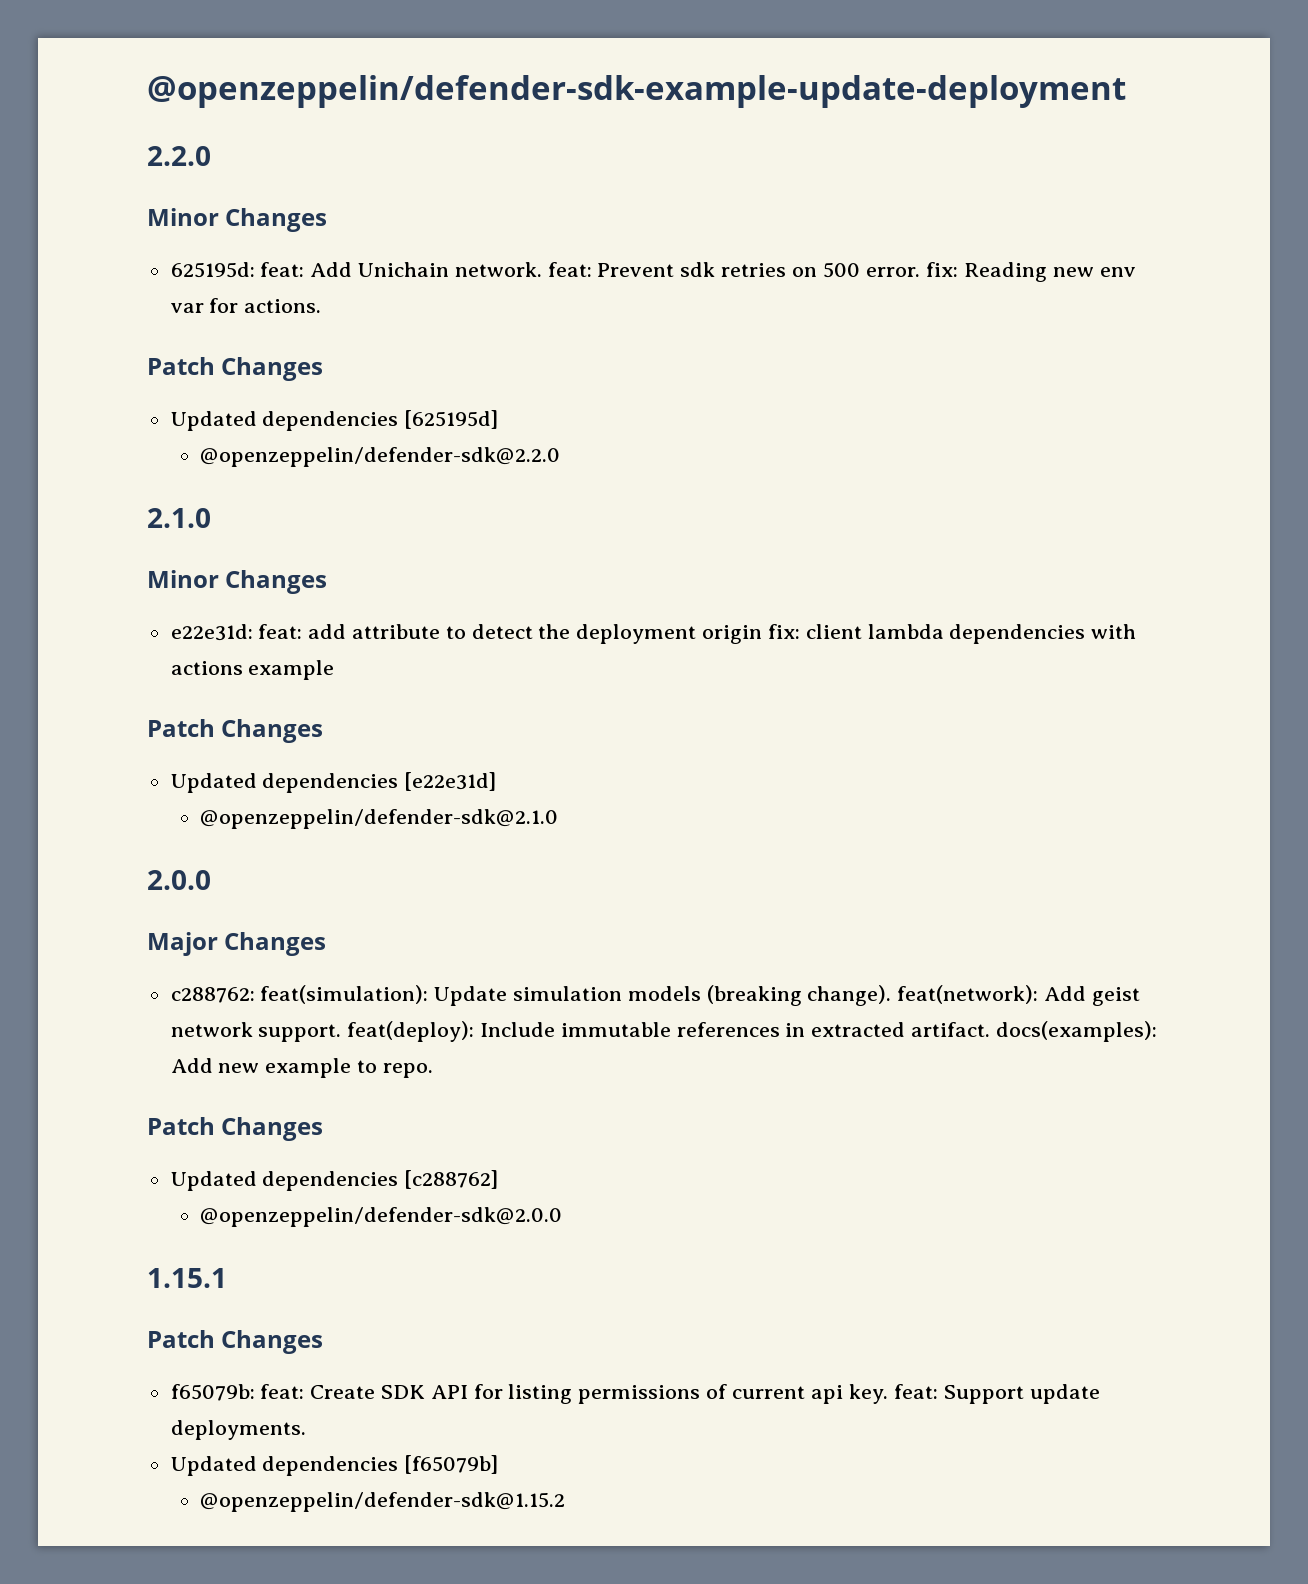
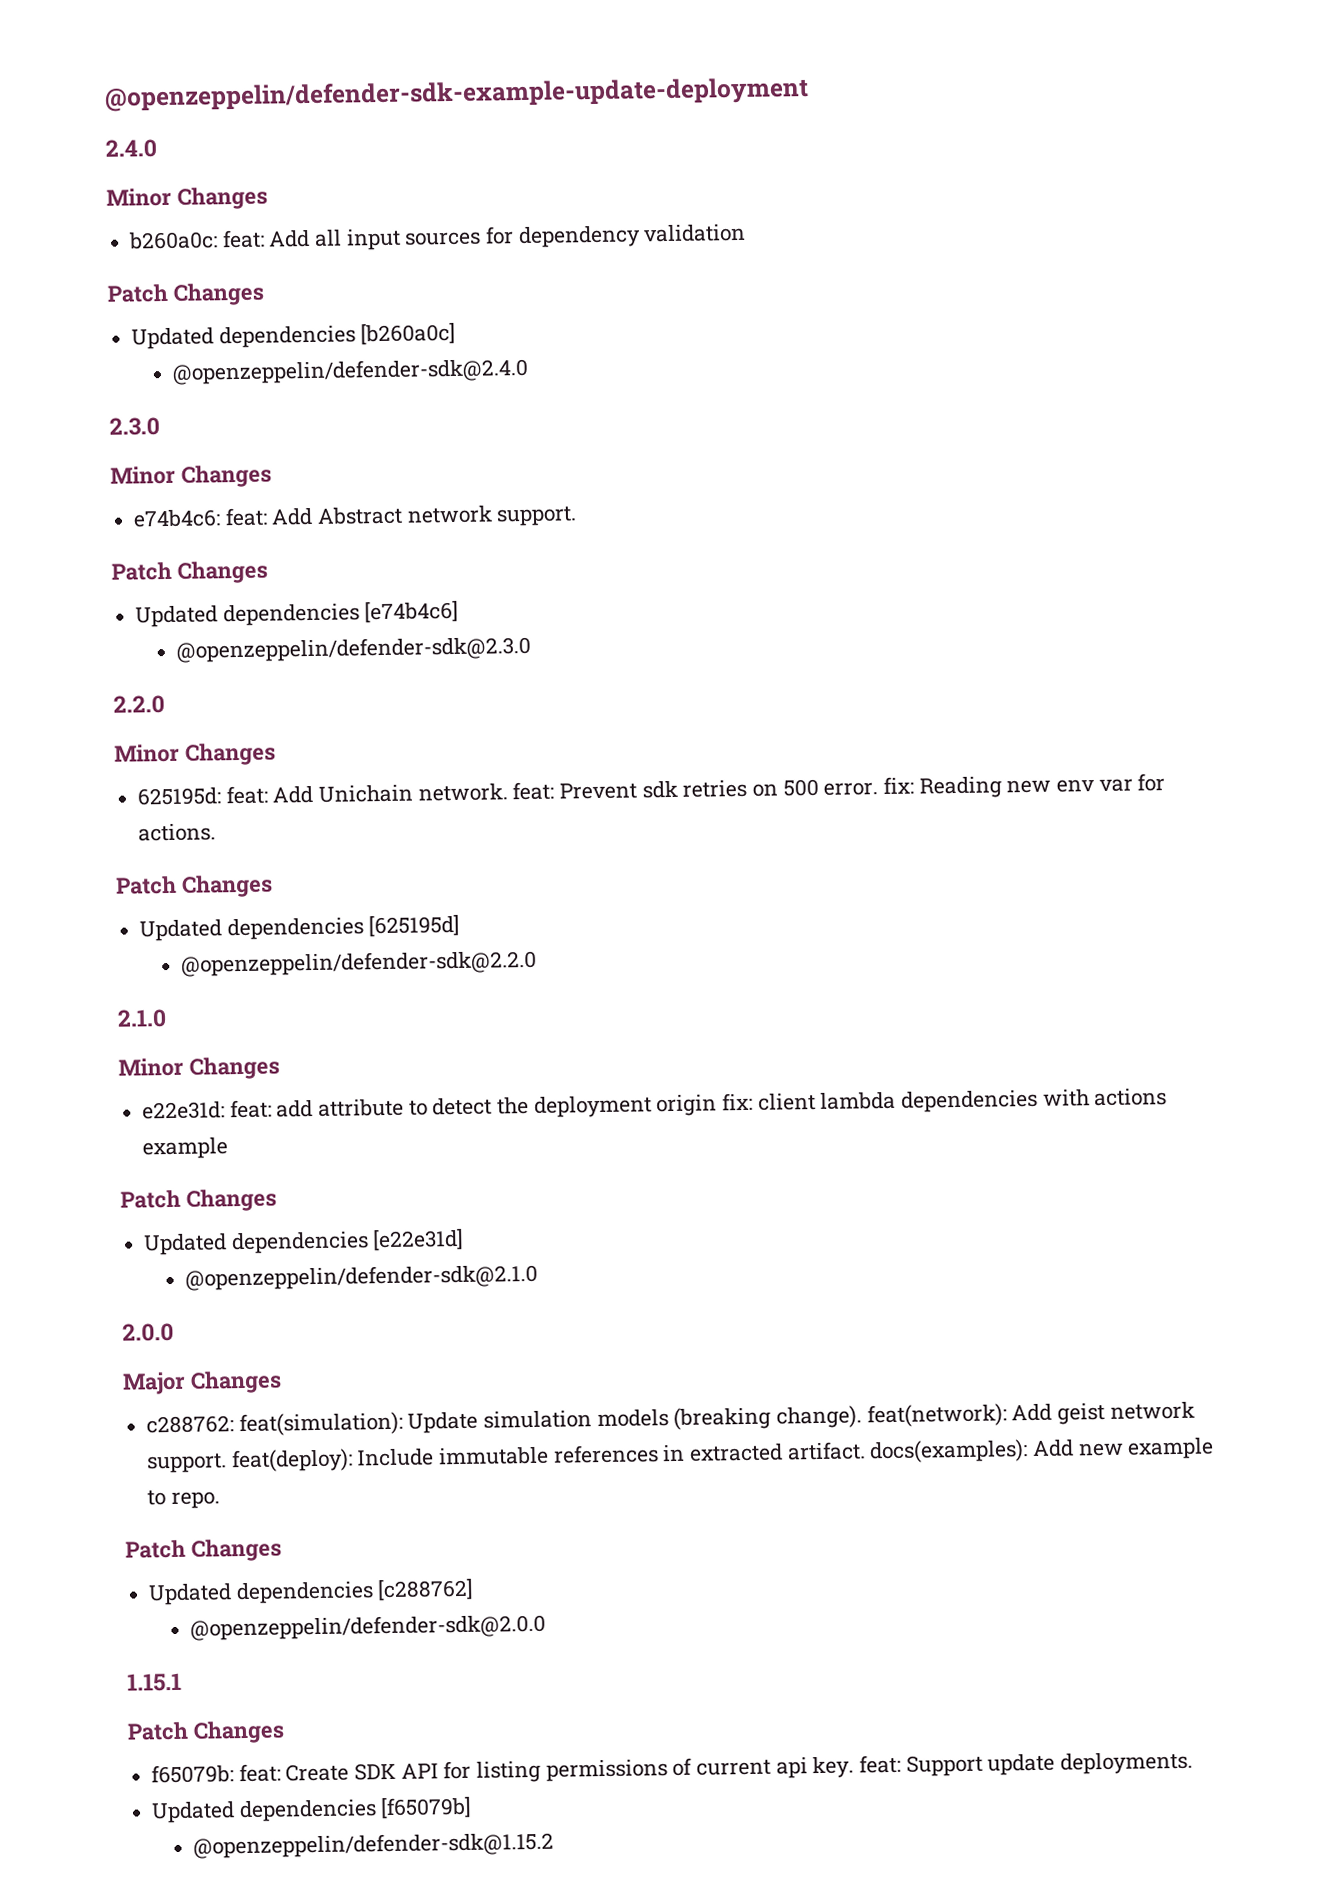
+ 2.4.0
+ Minor Changes
+ b260a0c: feat: Add all input sources for dependency validation
+ Patch Changes
+ Updated dependencies [b260a0c]
+ @openzeppelin/defender-sdk@2.4.0
+ 2.3.0
+ Minor Changes
+ e74b4c6: feat: Add Abstract network support.
+ Patch Changes
+ Updated dependencies [e74b4c6]
+ @openzeppelin/defender-sdk@2.3.0

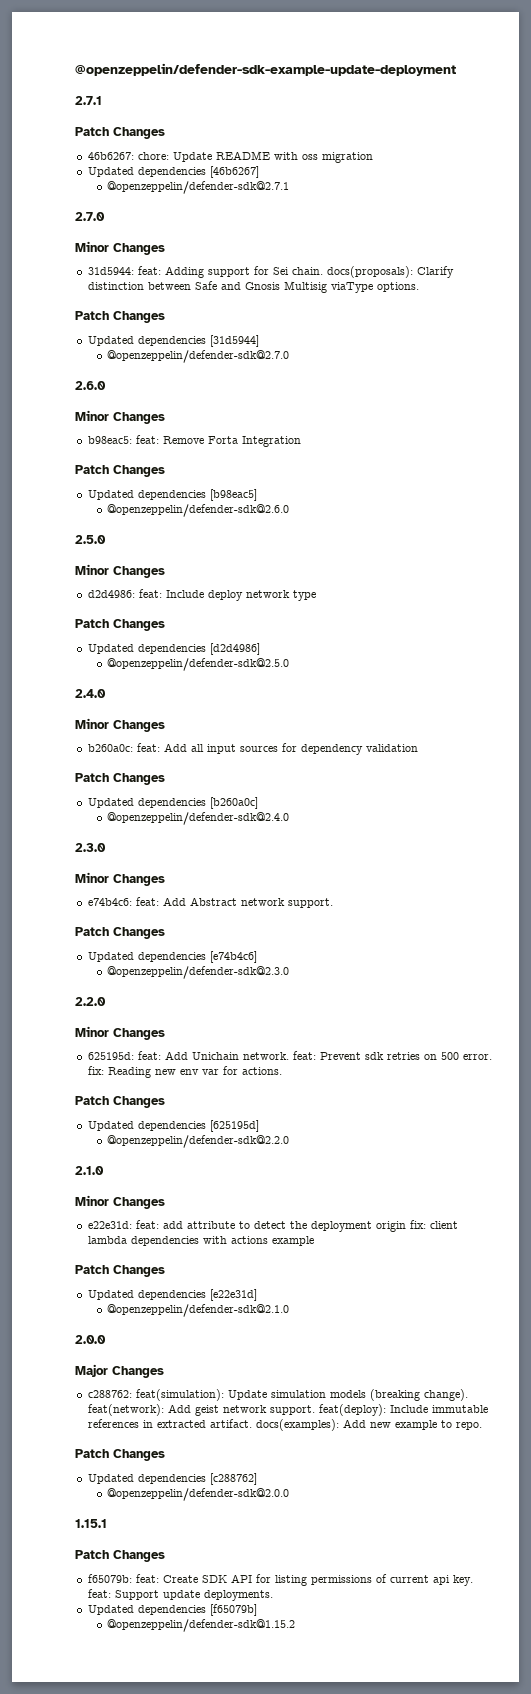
+ 2.7.1
+ Patch Changes
+ 46b6267: chore: Update README with oss migration
+ Updated dependencies [46b6267]
+ @openzeppelin/defender-sdk@2.7.1
+ 2.7.0
+ Minor Changes
+ 31d5944: feat: Adding support for Sei chain. docs(proposals): Clarify distinction between Safe and Gnosis Multisig viaType options.
+ Patch Changes
+ Updated dependencies [31d5944]
+ @openzeppelin/defender-sdk@2.7.0
+ 2.6.0
+ Minor Changes
+ b98eac5: feat: Remove Forta Integration
+ Patch Changes
+ Updated dependencies [b98eac5]
+ @openzeppelin/defender-sdk@2.6.0
+ 2.5.0
+ Minor Changes
+ d2d4986: feat: Include deploy network type
+ Patch Changes
+ Updated dependencies [d2d4986]
+ @openzeppelin/defender-sdk@2.5.0

